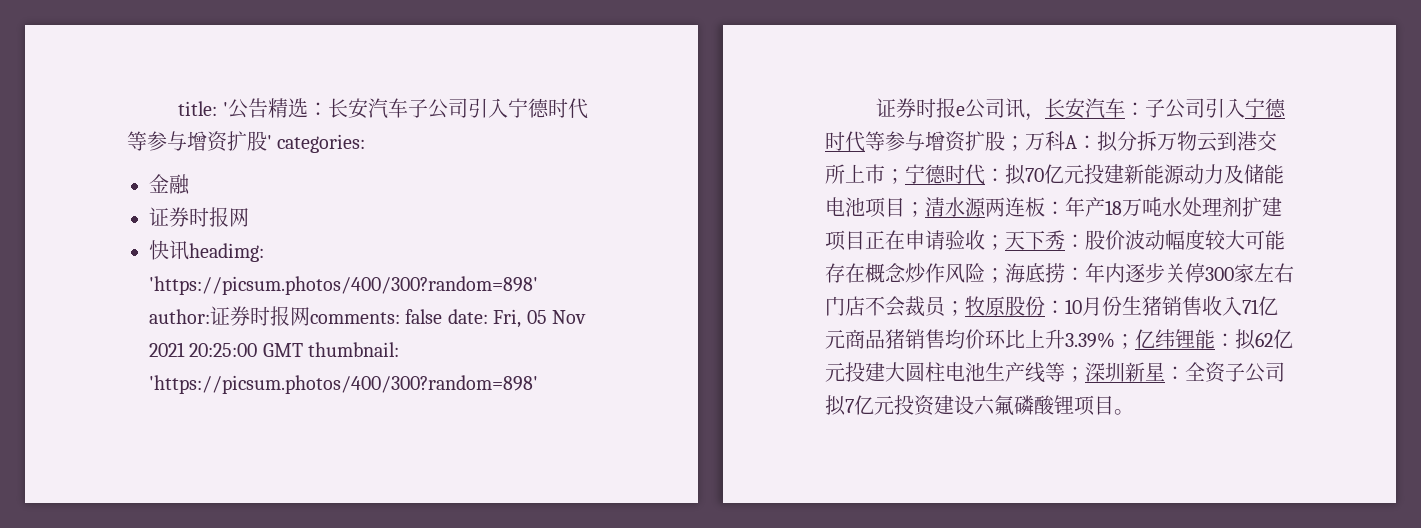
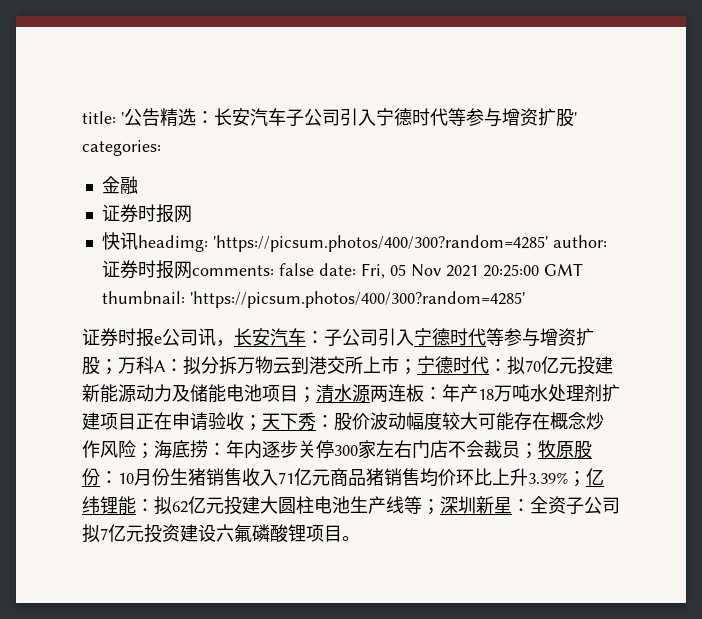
- 快讯headimg: 'https://picsum.photos/400/300?random=898' author:证券时报网comments: false date: Fri, 05 Nov 2021 20:25:00 GMT thumbnail: 'https://picsum.photos/400/300?random=898'
+ 快讯headimg: 'https://picsum.photos/400/300?random=4285' author:证券时报网comments: false date: Fri, 05 Nov 2021 20:25:00 GMT thumbnail: 'https://picsum.photos/400/300?random=4285'

